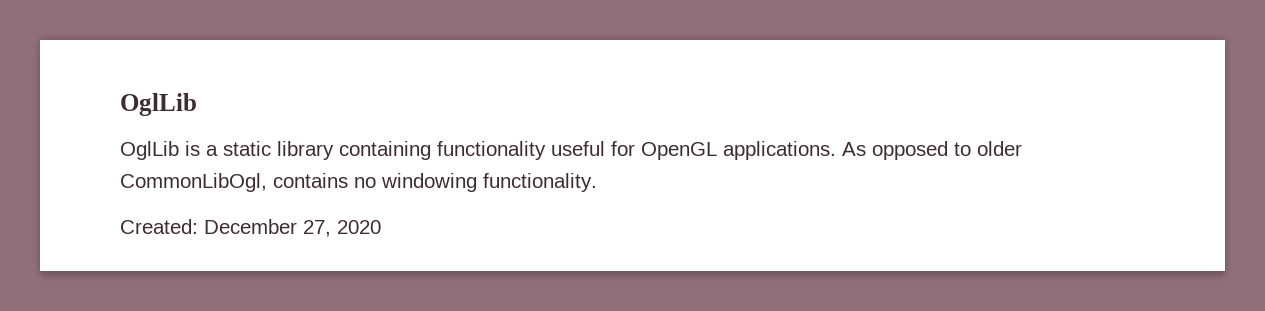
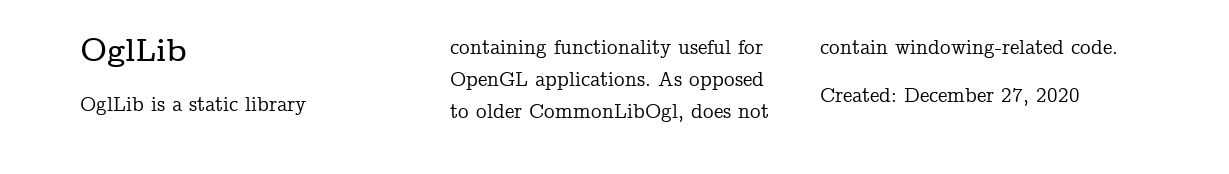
- As opposed to older CommonLibOgl, contains no windowing functionality.
+ As opposed to older CommonLibOgl, does not contain windowing-related code.

